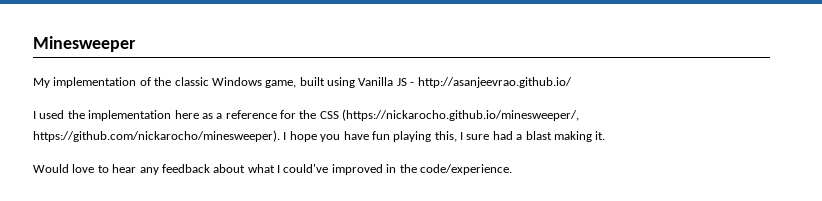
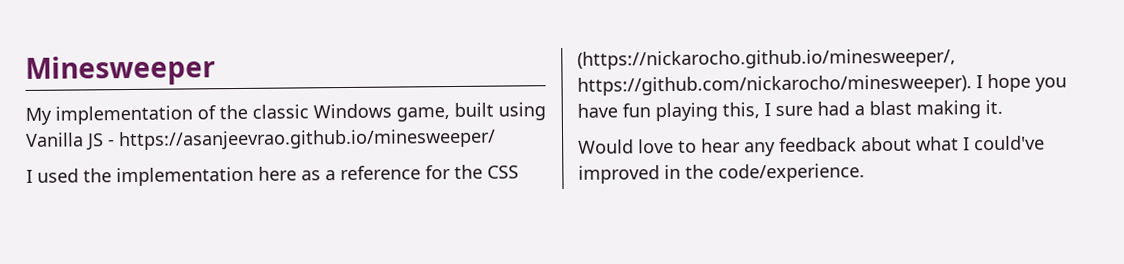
- My implementation of the classic Windows game, built using Vanilla JS - http://asanjeevrao.github.io/
+ My implementation of the classic Windows game, built using Vanilla JS - https://asanjeevrao.github.io/minesweeper/

